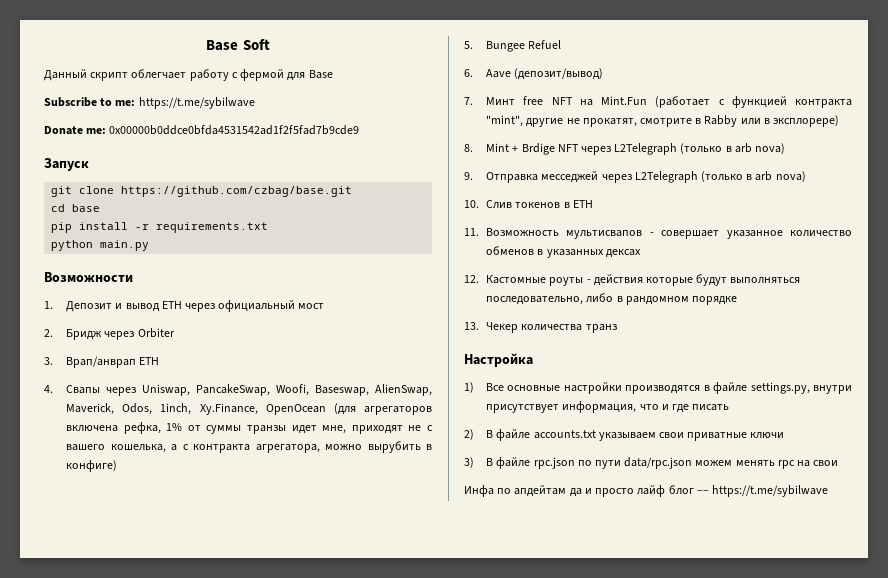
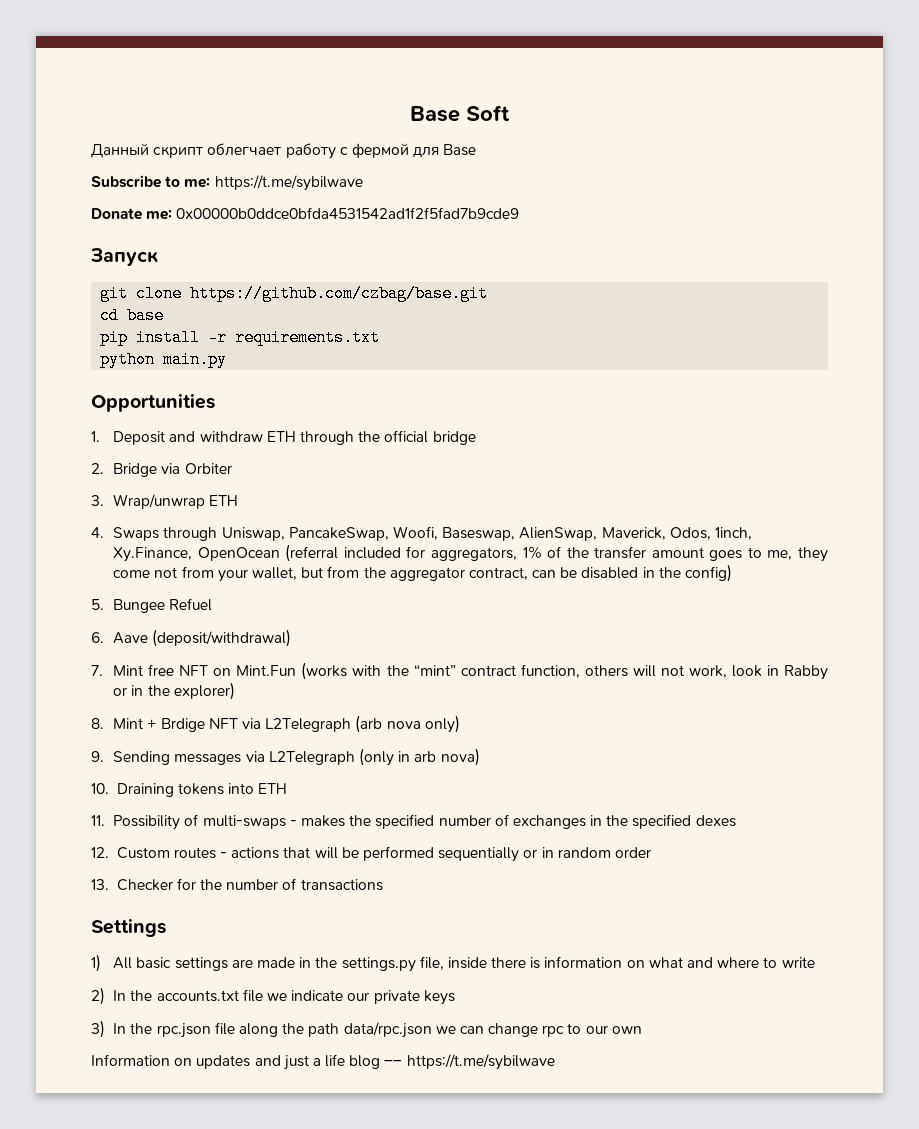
- Возможности
+ Opportunities
- 1. Депозит и вывод ETH через официальный мост
+ 1. Deposit and withdraw ETH through the official bridge
- 2. Бридж через Orbiter
+ 2. Bridge via Orbiter
- 3. Врап/анврап ETH
+ 3. Wrap/unwrap ETH
- 4. Свапы через Uniswap, PancakeSwap, Woofi, Baseswap, AlienSwap, Maverick, Odos, 1inch, Xy.Finance, OpenOcean (для агрегаторов включена рефка, 1% от суммы транзы идет мне, приходят не с вашего кошелька, а с контракта агрегатора, можно вырубить в конфиге)
+ 4. Swaps through Uniswap, PancakeSwap, Woofi, Baseswap, AlienSwap, Maverick, Odos, 1inch, Xy.Finance, OpenOcean (referral included for aggregators, 1% of the transfer amount goes to me, they come not from your wallet, but from the aggregator contract, can be disabled in the config)
- 6. Aave (депозит/вывод)
+ 6. Aave (deposit/withdrawal)
- 7. Минт free NFT на Mint.Fun (работает с функцией контракта "mint", другие не прокатят, смотрите в Rabby или в эксплорере)
+ 7. Mint free NFT on Mint.Fun (works with the “mint” contract function, others will not work, look in Rabby or in the explorer)
- 8. Mint + Brdige NFT через L2Telegraph (только в arb nova)
- 9. Отправка месседжей через L2Telegraph (только в arb nova)
- 10. Слив токенов в ETH
- 11. Возможность мультисвапов - совершает указанное количество обменов в указанных дексах
- 12. Кастомные роуты - действия которые будут выполняться последовательно, либо в рандомном порядке
- 13. Чекер количества транз
- Настройка
- 1) Все основные настройки производятся в файле settings.py, внутри присутствует информация, что и где писать
- 2) В файле accounts.txt указываем свои приватные ключи
- 3) В файле rpc.json по пути data/rpc.json можем менять rpc на свои
- Инфа по апдейтам да и просто лайф блог –– https://t.me/sybilwave
+ 8. Mint + Brdige NFT via L2Telegraph (arb nova only)
+ 9. Sending messages via L2Telegraph (only in arb nova)
+ 10. Draining tokens into ETH
+ 11. Possibility of multi-swaps - makes the specified number of exchanges in the specified dexes
+ 12. Custom routes - actions that will be performed sequentially or in random order
+ 13. Checker for the number of transactions
+ Settings
+ 1) All basic settings are made in the settings.py file, inside there is information on what and where to write
+ 2) In the accounts.txt file we indicate our private keys
+ 3) In the rpc.json file along the path data/rpc.json we can change rpc to our own
+ Information on updates and just a life blog –– https://t.me/sybilwave

